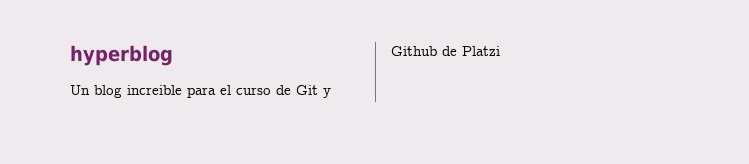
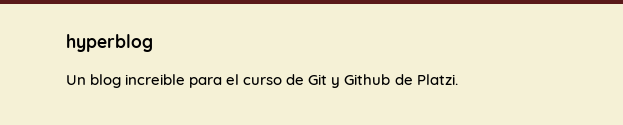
- Un blog increible para el curso de Git y Github de Platzi
+ Un blog increible para el curso de Git y Github de Platzi.

